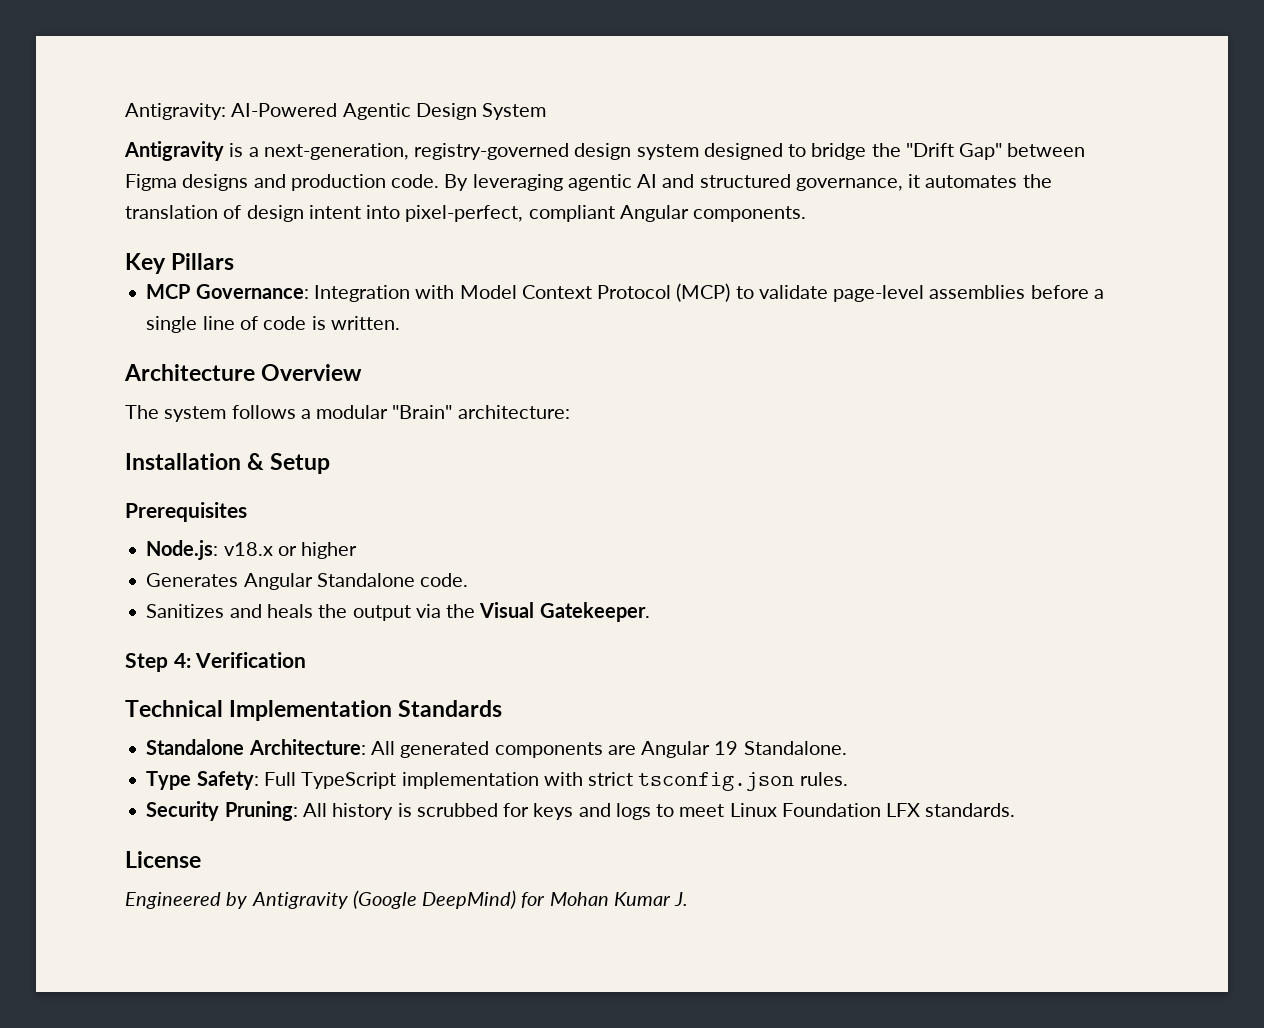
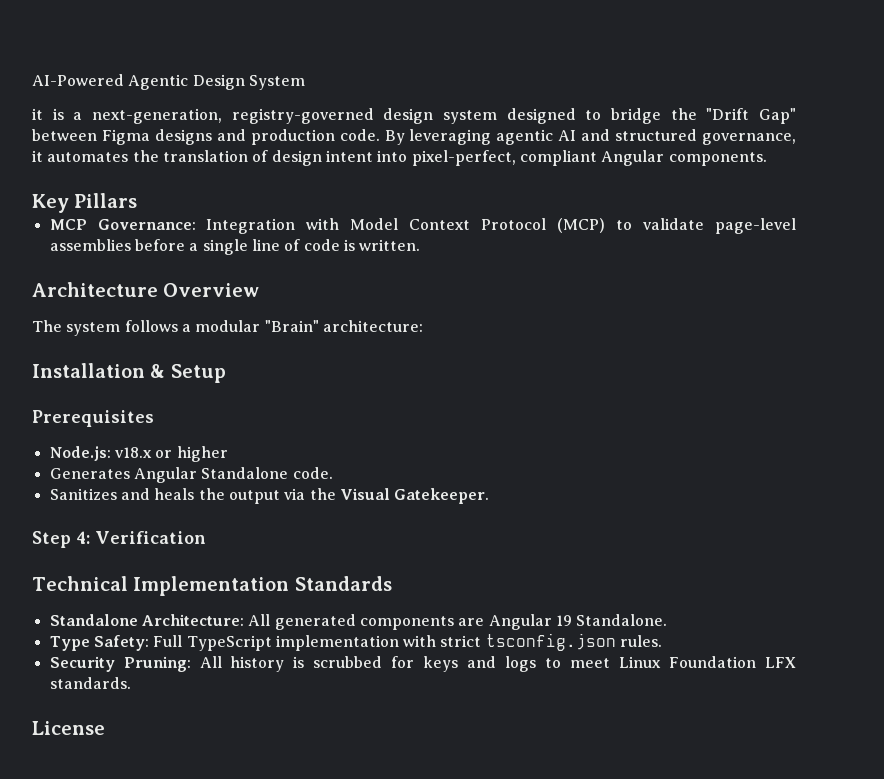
- Antigravity: AI-Powered Agentic Design System
+ AI-Powered Agentic Design System
- Antigravity is a next-generation, registry-governed design system designed to bridge the "Drift Gap" between Figma designs and production code.
+ it is a next-generation, registry-governed design system designed to bridge the "Drift Gap" between Figma designs and production code.
- Engineered by Antigravity (Google DeepMind) for Mohan Kumar J.

